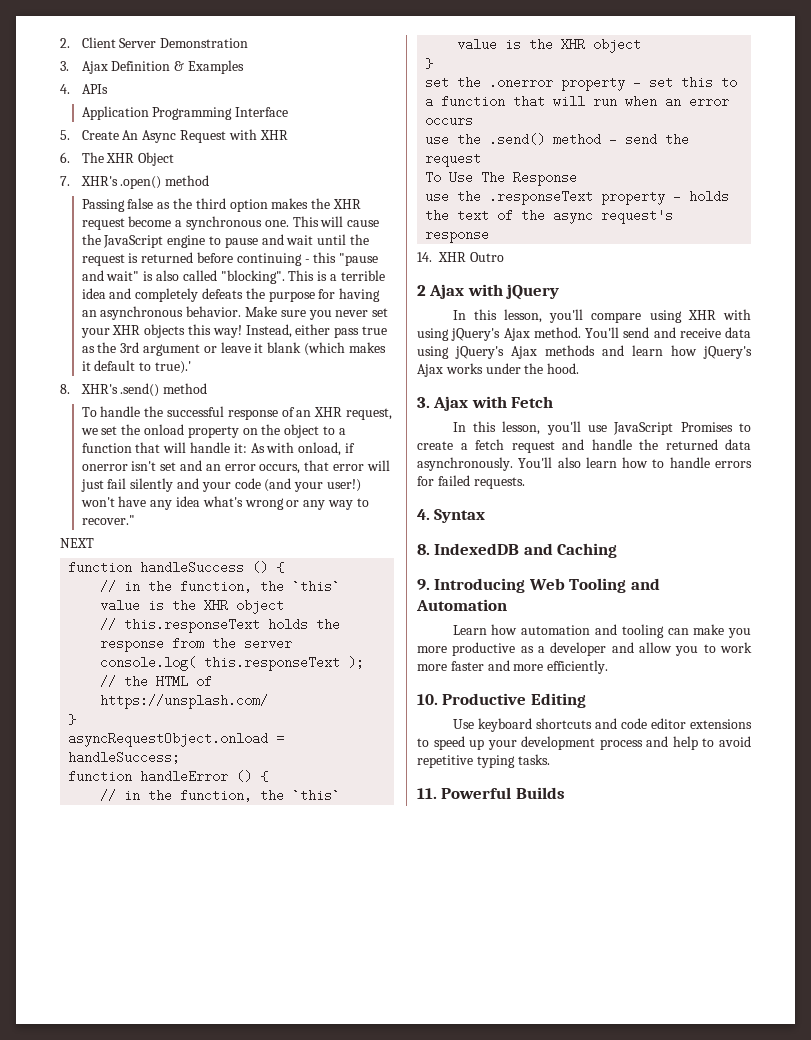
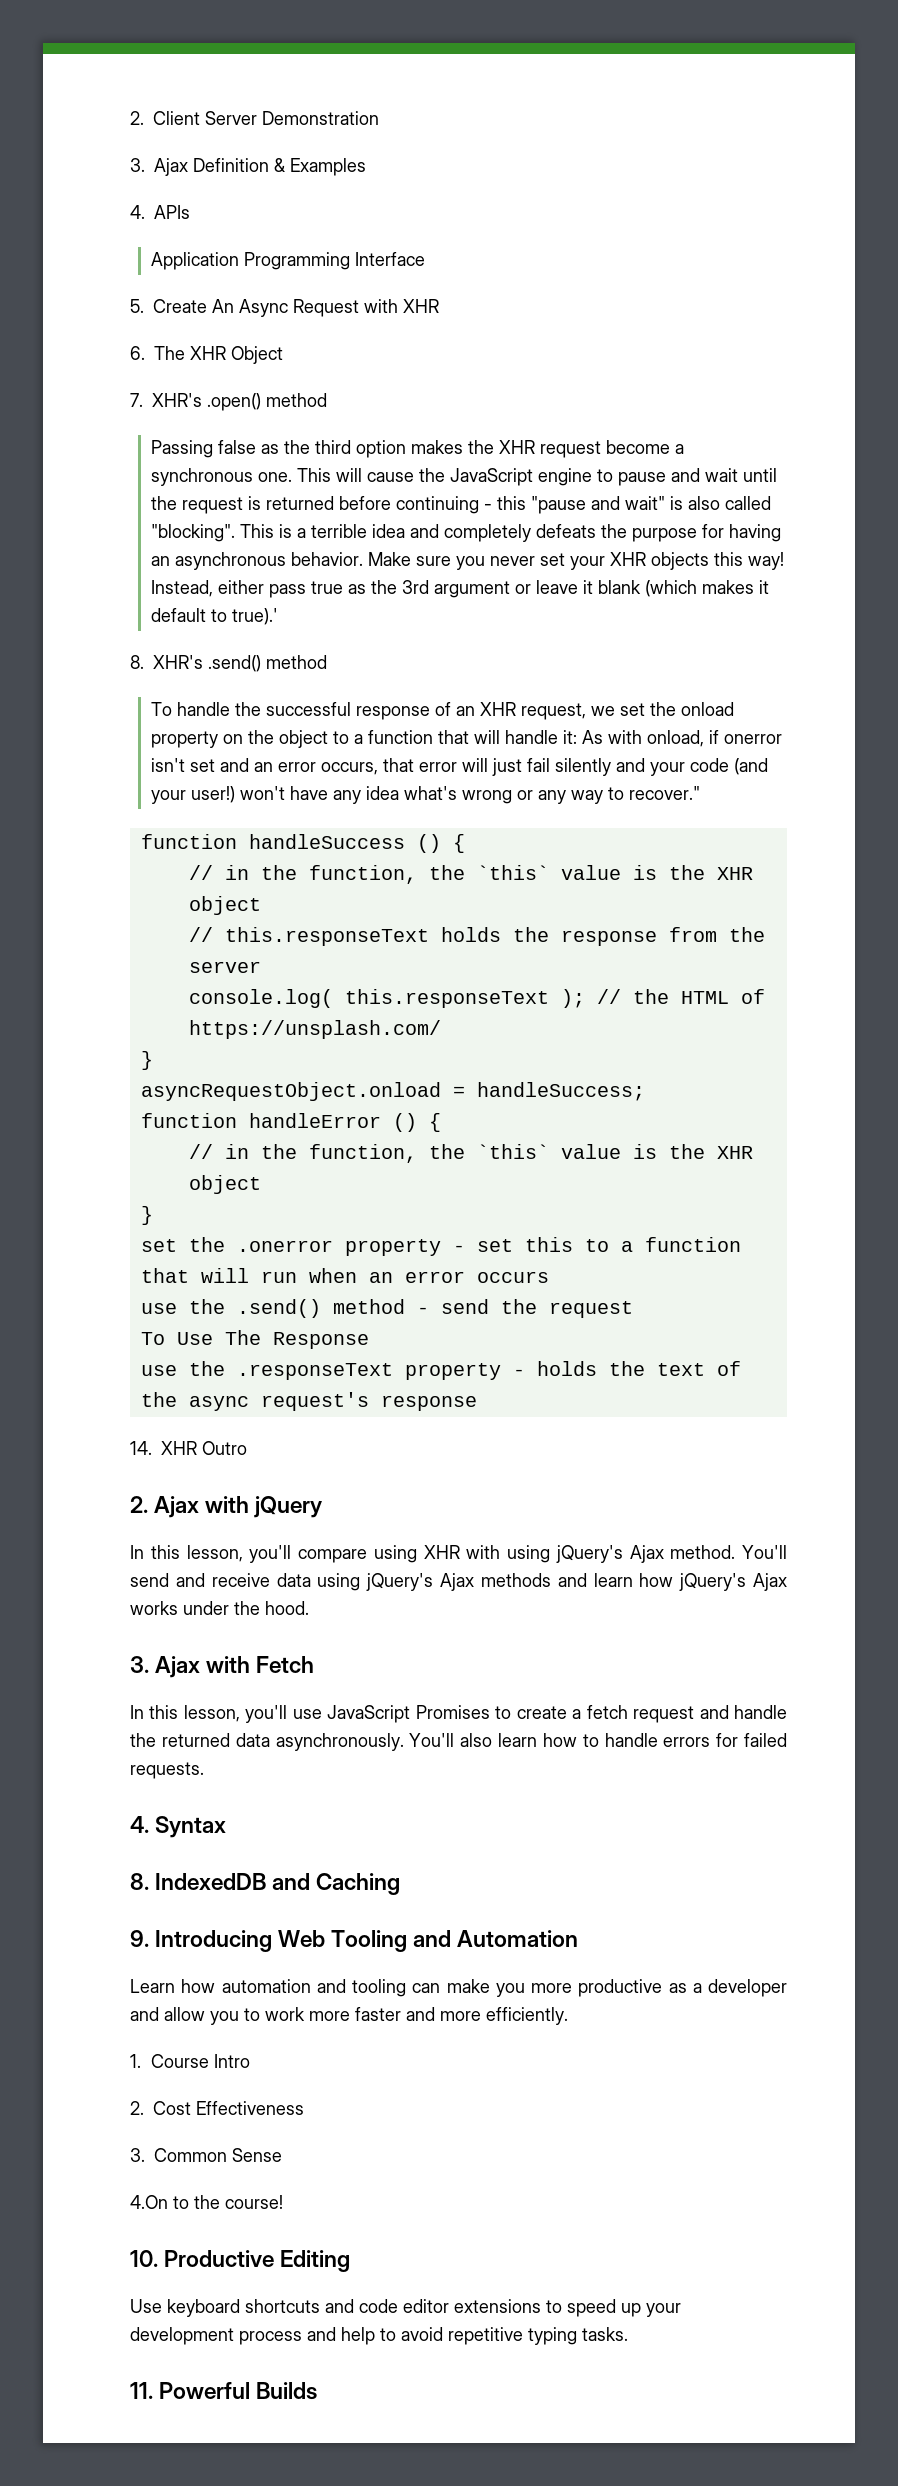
- NEXT
- 2 Ajax with jQuery
+ 2. Ajax with jQuery
+ 1. Course Intro
+ 2. Cost Effectiveness
+ 3. Common Sense
+ 4.On to the course!

